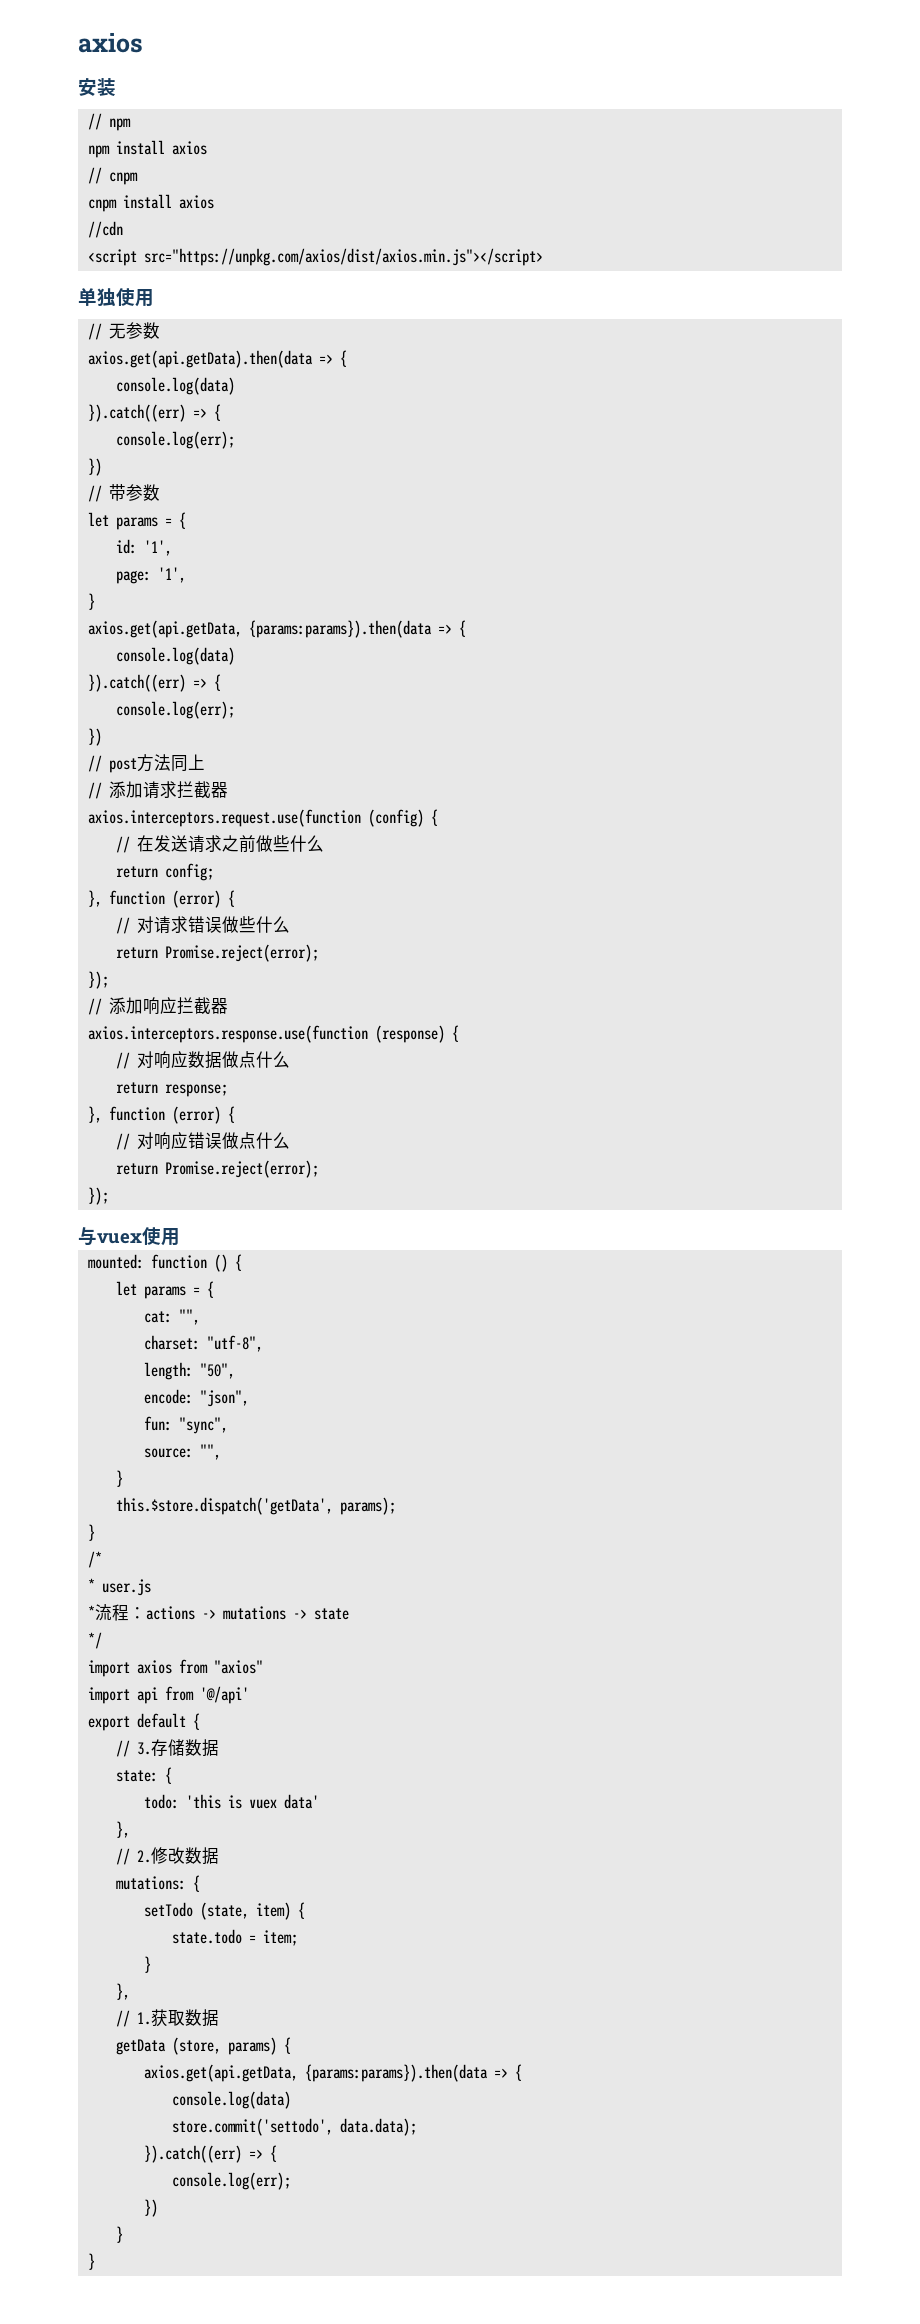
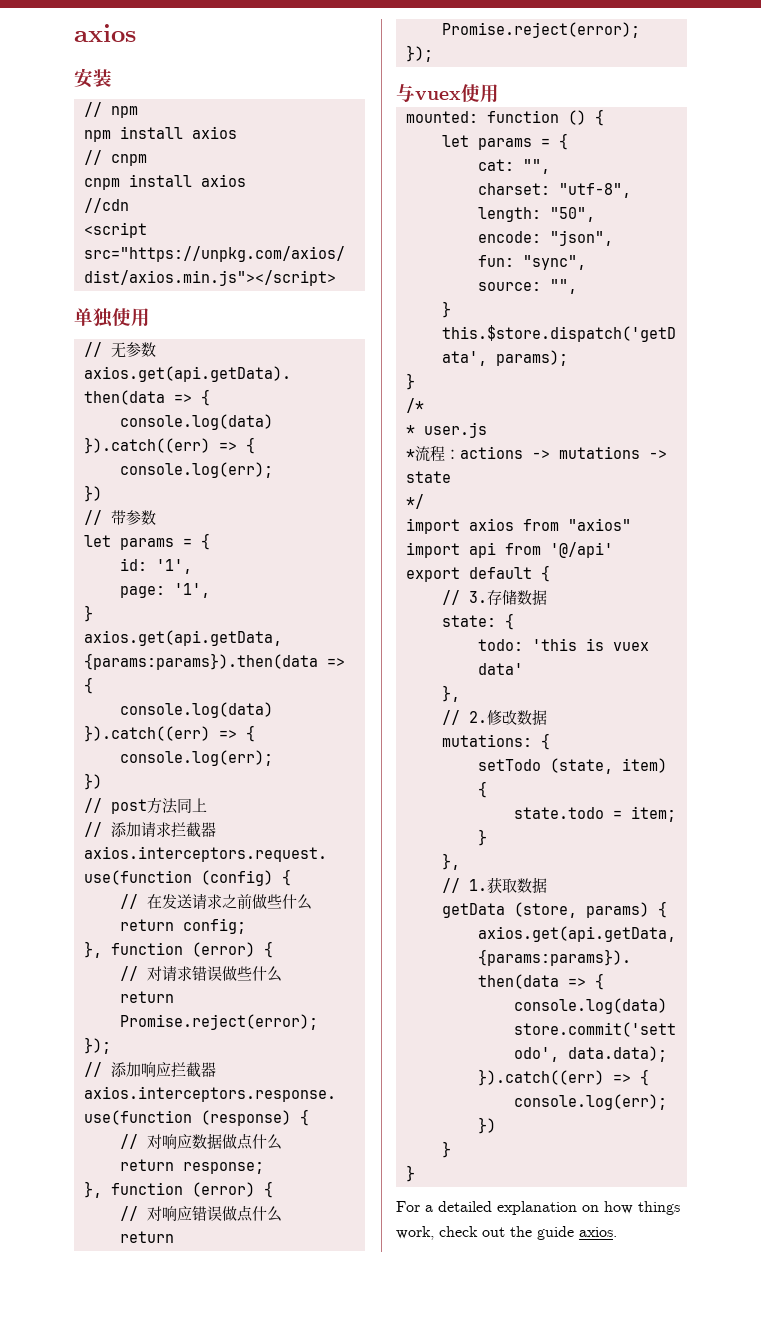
+ For a detailed explanation on how things work, check out the guide axios.

